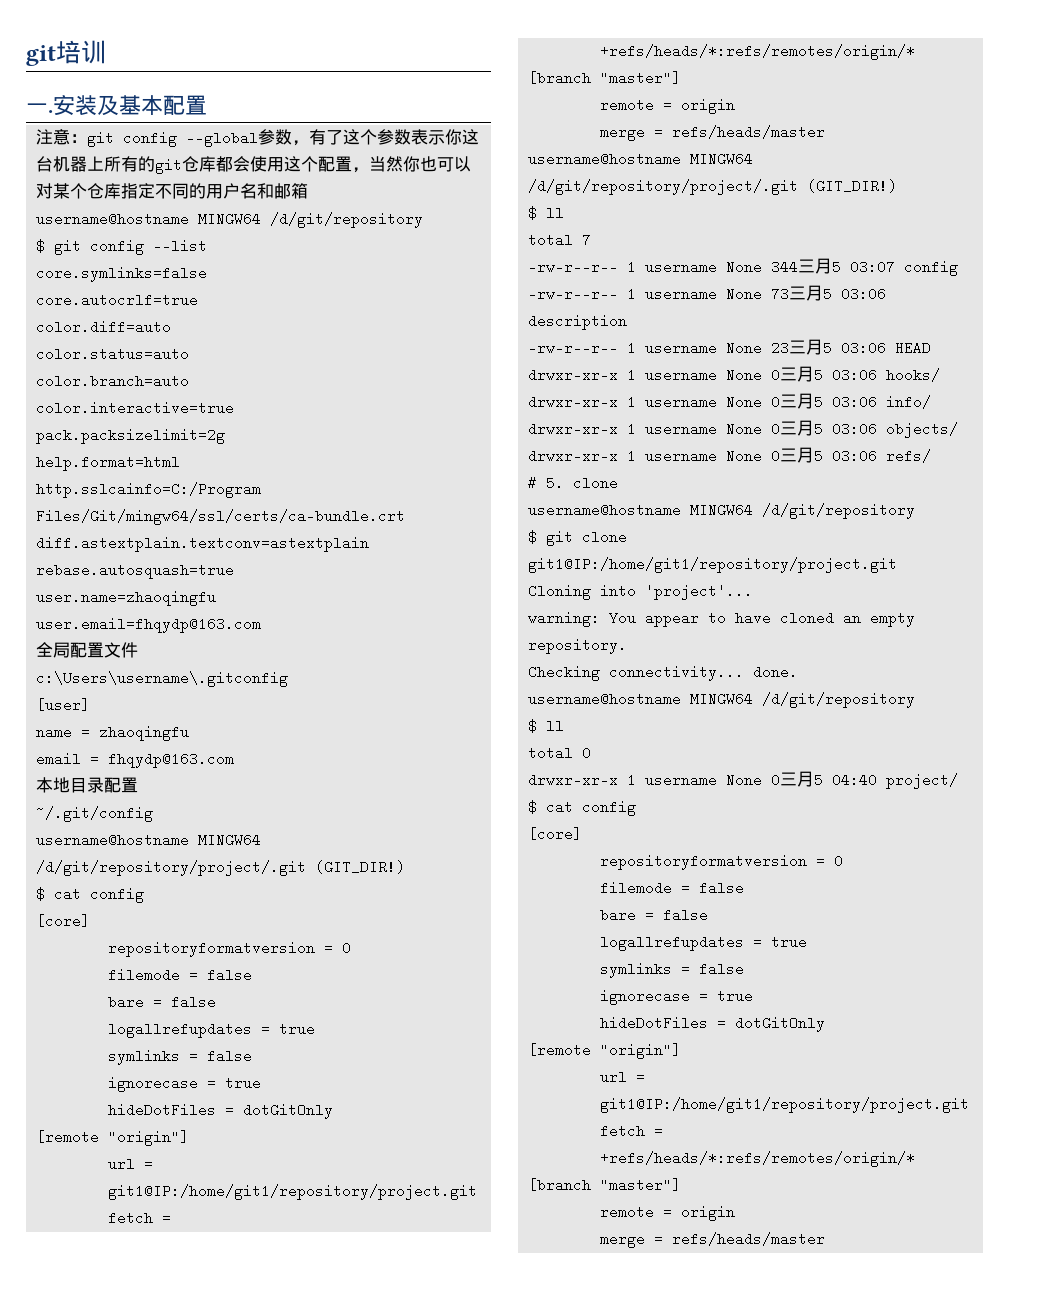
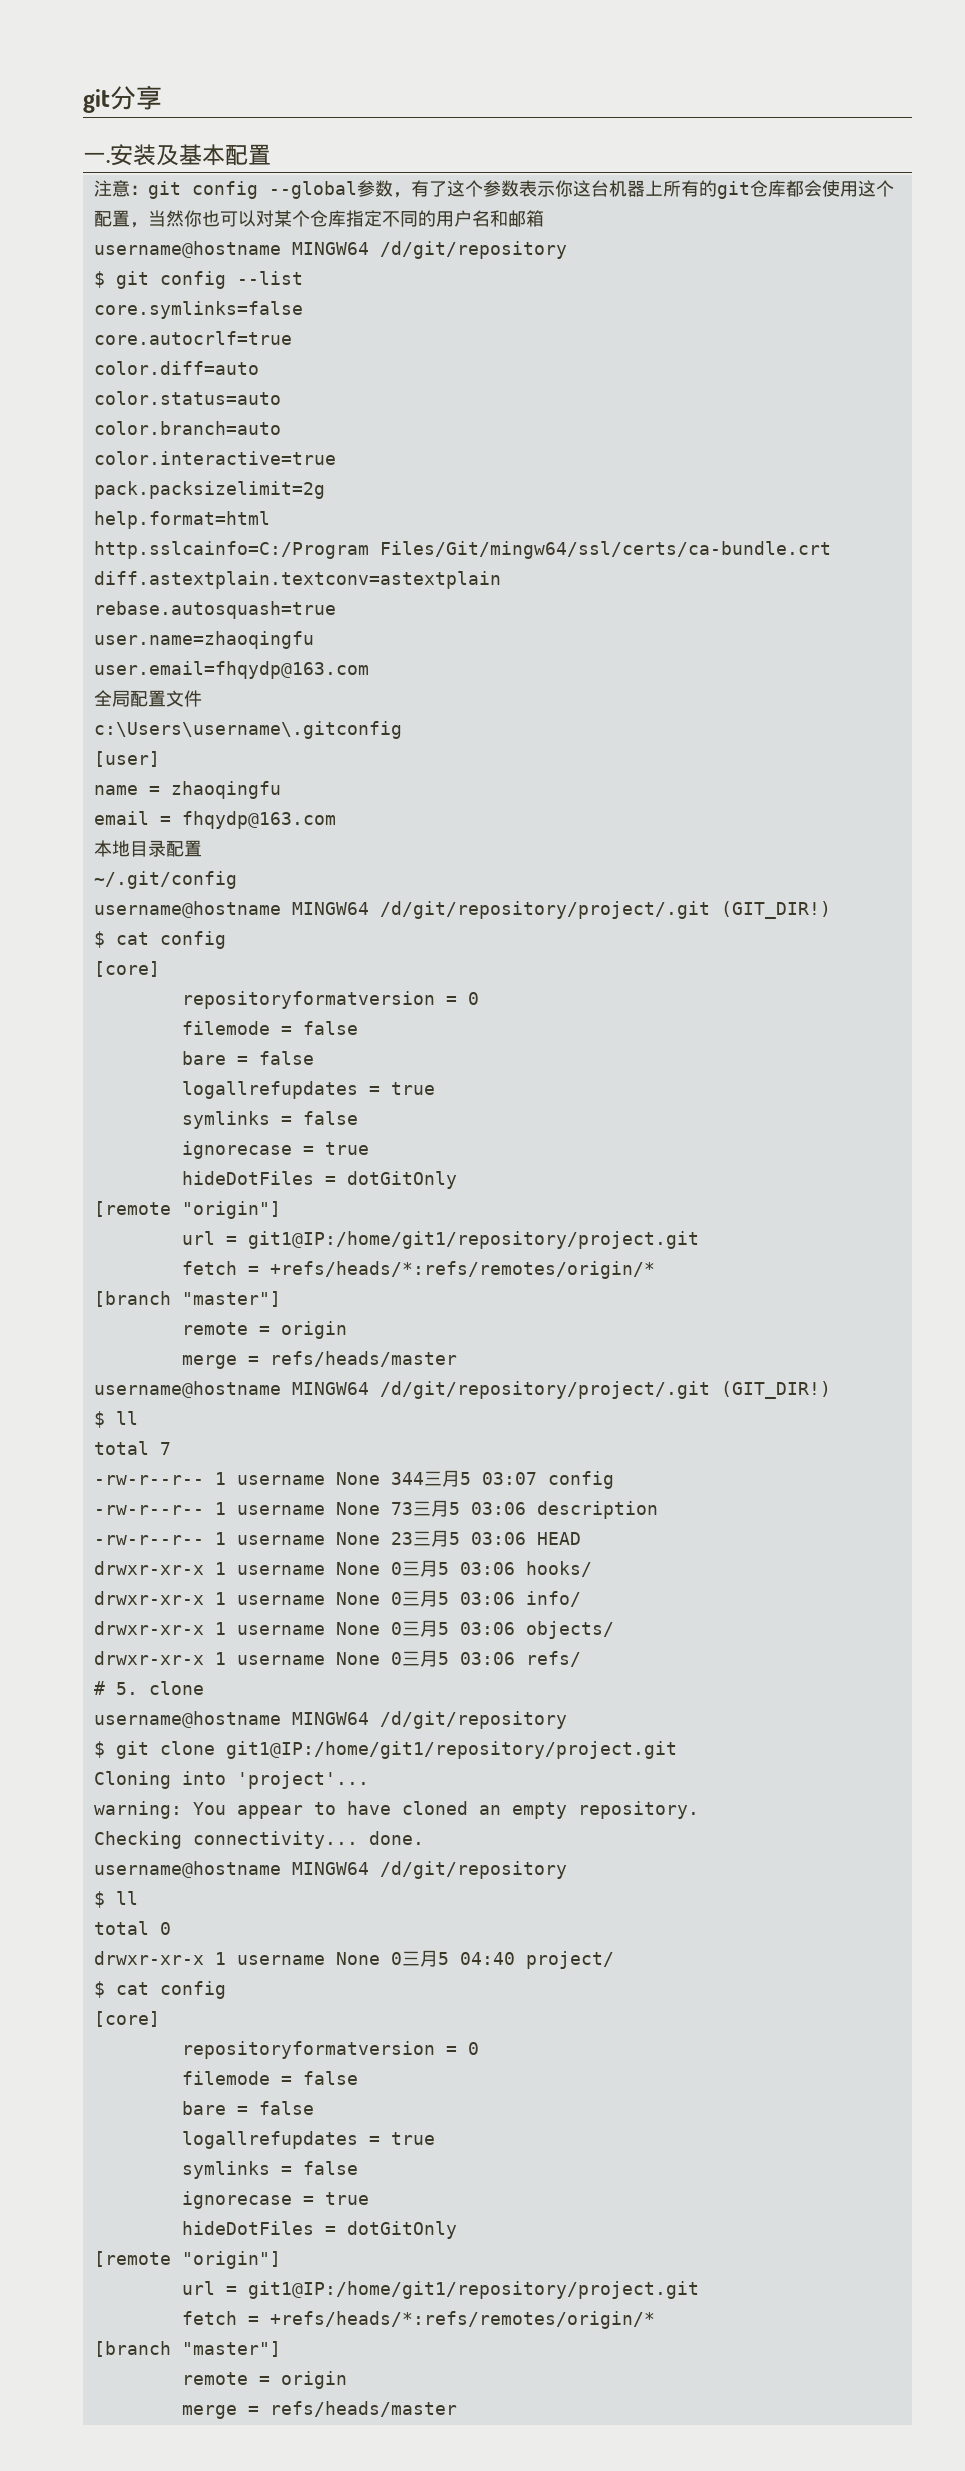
- git培训
+ git分享

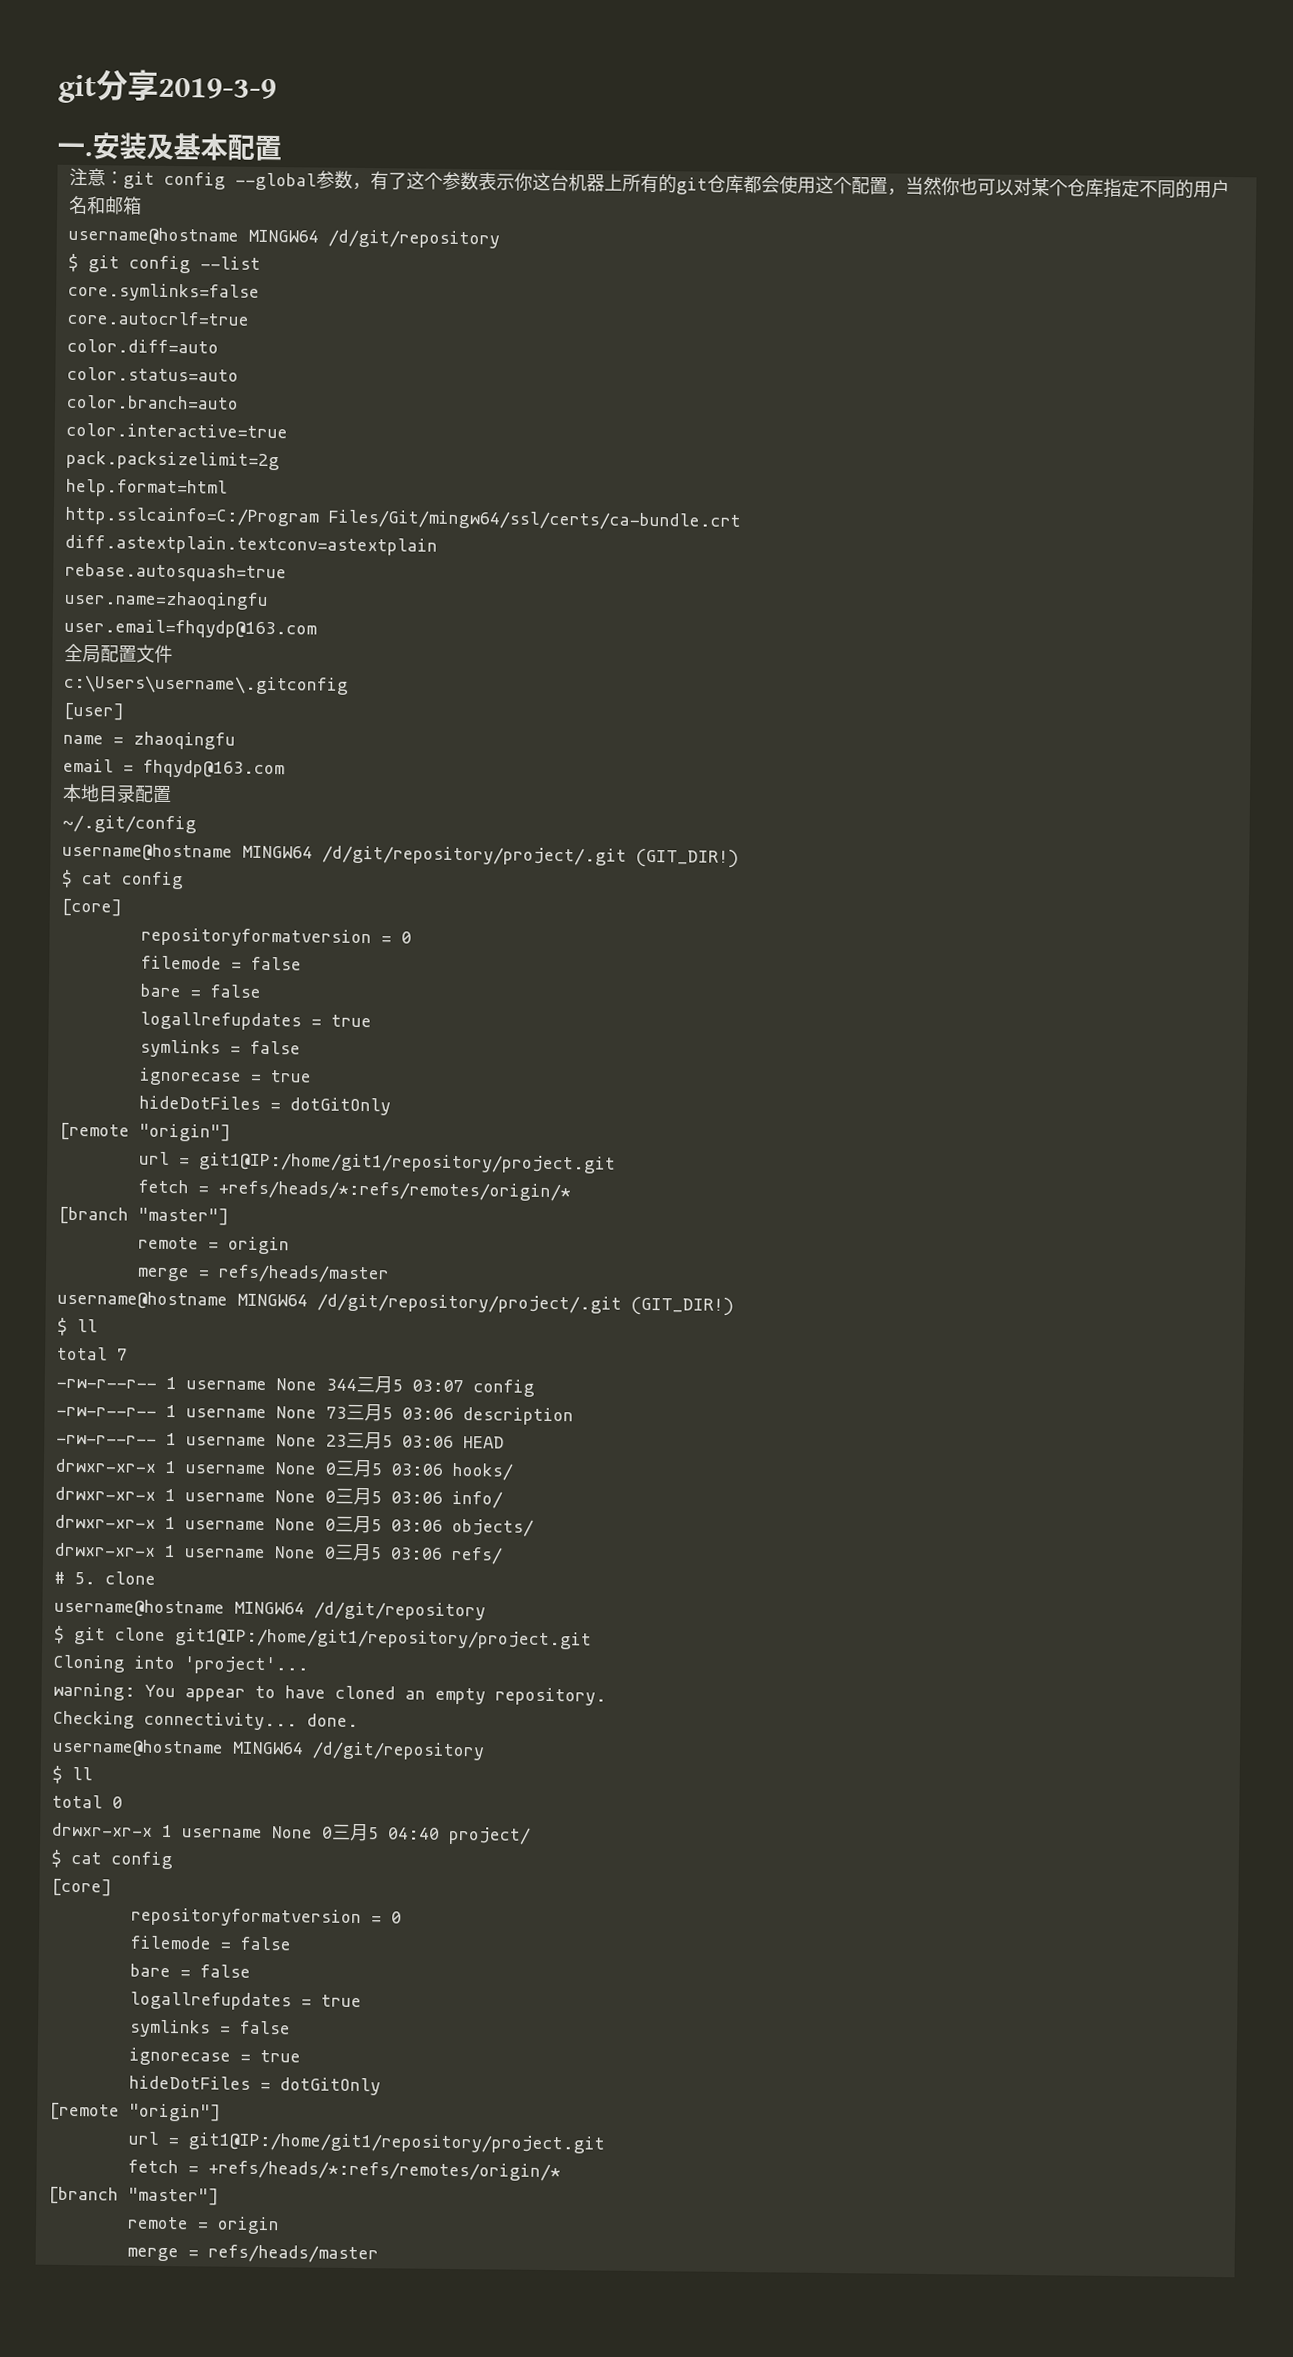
- git分享
+ git分享2019-3-9

